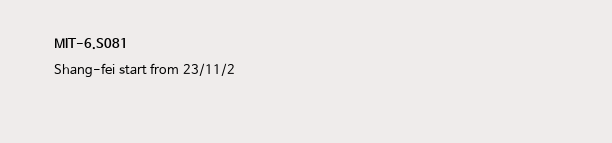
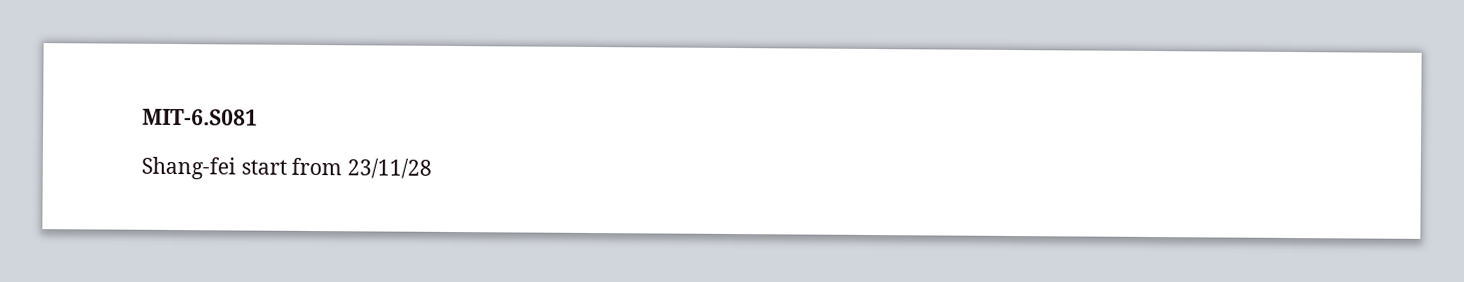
- Shang-fei start from 23/11/2
+ Shang-fei start from 23/11/28

